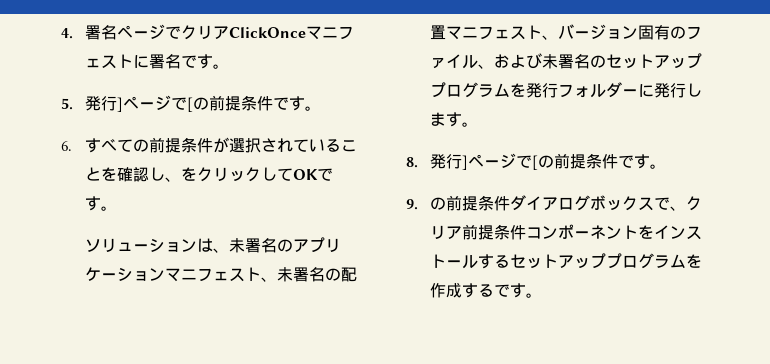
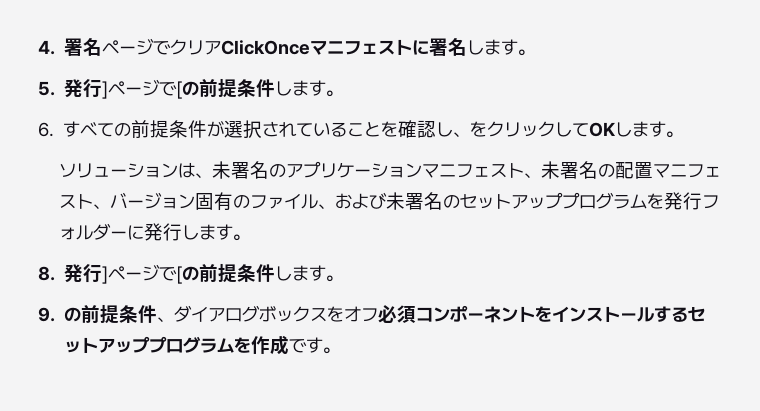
- 4.署名ページでクリアClickOnceマニフェストに署名です。
+ 4.署名ページでクリアClickOnceマニフェストに署名します。
- 5.発行]ページで[の前提条件です。
+ 5.発行]ページで[の前提条件します。
- 6.すべての前提条件が選択されていることを確認し、をクリックしてOKです。
+ 6.すべての前提条件が選択されていることを確認し、をクリックしてOKします。
- 8.発行]ページで[の前提条件です。
+ 8.発行]ページで[の前提条件します。
- 9.の前提条件ダイアログボックスで、クリア前提条件コンポーネントをインストールするセットアッププログラムを作成するです。
+ 9.の前提条件、ダイアログボックスをオフ必須コンポーネントをインストールするセットアッププログラムを作成です。

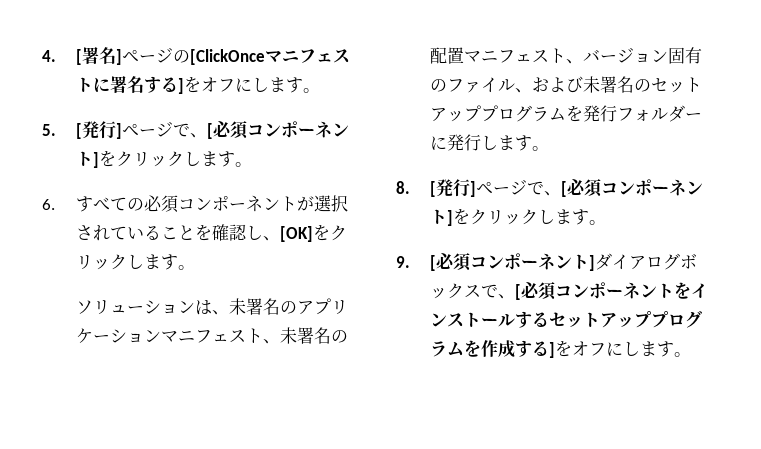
- 4.署名ページでクリアClickOnceマニフェストに署名します。
+ 4. [署名]ページの[ClickOnceマニフェストに署名する]をオフにします。
- 5.発行]ページで[の前提条件します。
+ 5. [発行]ページで、[必須コンポーネント]をクリックします。
- 6.すべての前提条件が選択されていることを確認し、をクリックしてOKします。
+ 6.すべての必須コンポーネントが選択されていることを確認し、[OK]をクリックします。
- 8.発行]ページで[の前提条件します。
- 9.の前提条件、ダイアログボックスをオフ必須コンポーネントをインストールするセットアッププログラムを作成です。
+ 8. [発行]ページで、[必須コンポーネント]をクリックします。
+ 9. [必須コンポーネント]ダイアログボックスで、[必須コンポーネントをインストールするセットアッププログラムを作成する]をオフにします。

